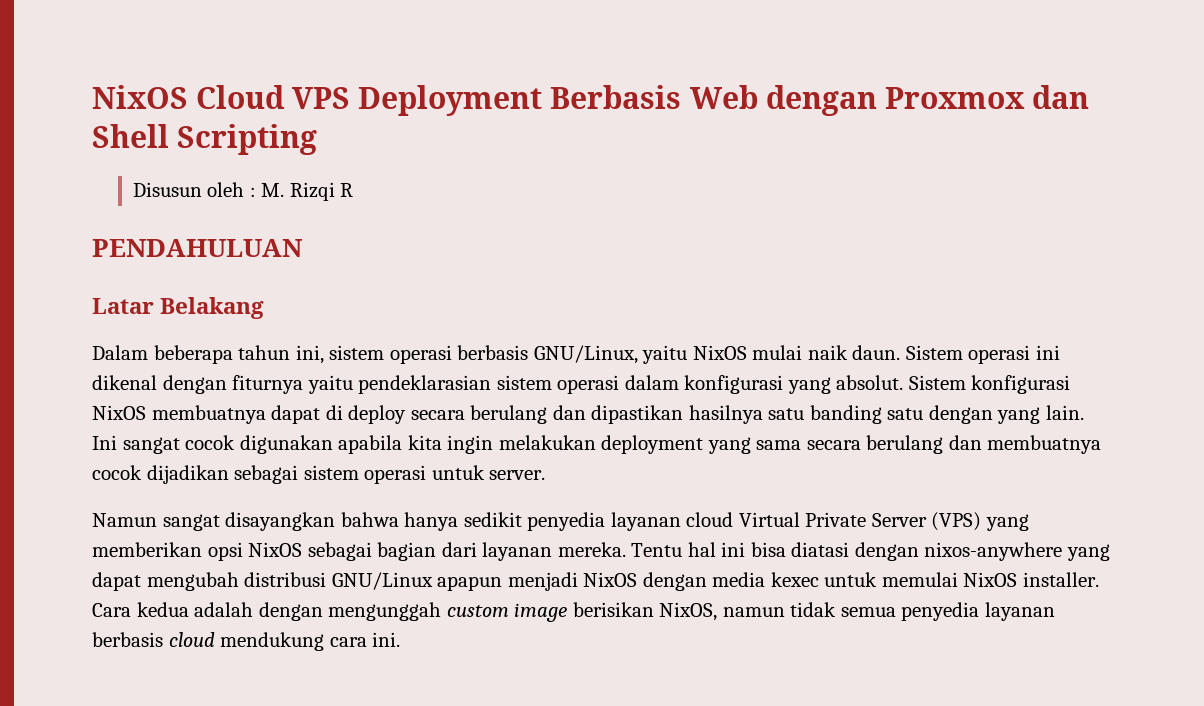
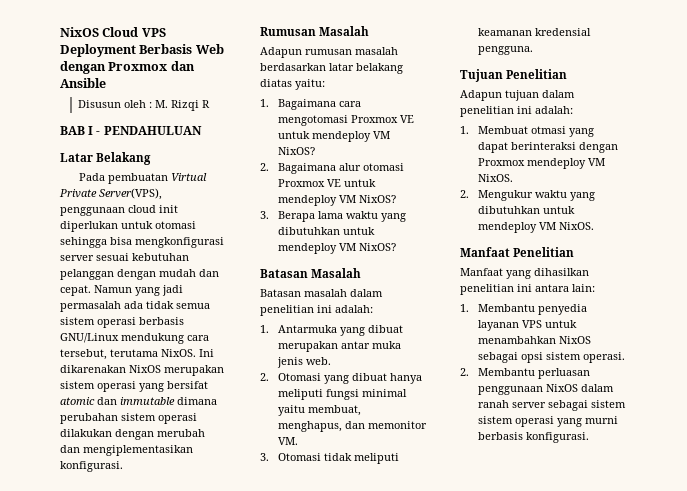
- NixOS Cloud VPS Deployment Berbasis Web dengan Proxmox dan Shell Scripting
+ NixOS Cloud VPS Deployment Berbasis Web dengan Proxmox dan Ansible
- PENDAHULUAN
+ BAB I - PENDAHULUAN
- Dalam beberapa tahun ini, sistem operasi berbasis GNU/Linux, yaitu NixOS mulai naik daun. Sistem operasi ini dikenal dengan fiturnya yaitu pendeklarasian sistem operasi dalam konfigurasi yang absolut. Sistem konfigurasi NixOS membuatnya dapat di deploy secara berulang dan dipastikan hasilnya satu banding satu dengan yang lain. Ini sangat cocok digunakan apabila kita ingin melakukan deployment yang sama secara berulang dan membuatnya cocok dijadikan sebagai sistem operasi untuk server.
- Namun sangat disayangkan bahwa hanya sedikit penyedia layanan cloud Virtual Private Server (VPS) yang memberikan opsi NixOS sebagai bagian dari layanan mereka. Tentu hal ini bisa diatasi dengan nixos-anywhere yang dapat mengubah distribusi GNU/Linux apapun menjadi NixOS dengan media kexec untuk memulai NixOS installer. Cara kedua adalah dengan mengunggah custom image berisikan NixOS, namun tidak semua penyedia layanan berbasis cloud mendukung cara ini.
+ Pada pembuatan Virtual Private Server(VPS), penggunaan cloud init diperlukan untuk otomasi sehingga bisa mengkonfigurasi server sesuai kebutuhan pelanggan dengan mudah dan cepat. Namun yang jadi permasalah ada tidak semua sistem operasi berbasis GNU/Linux mendukung cara tersebut, terutama NixOS. Ini dikarenakan NixOS merupakan sistem operasi yang bersifat atomic dan immutable dimana perubahan sistem operasi dilakukan dengan merubah dan mengiplementasikan konfigurasi.
+ Rumusan Masalah
+ Adapun rumusan masalah berdasarkan latar belakang diatas yaitu:
+ 1. Bagaimana cara mengotomasi Proxmox VE untuk mendeploy VM NixOS?
+ 2. Bagaimana alur otomasi Proxmox VE untuk mendeploy VM NixOS?
+ 3. Berapa lama waktu yang dibutuhkan untuk mendeploy VM NixOS?
+ Batasan Masalah
+ Batasan masalah dalam penelitian ini adalah:
+ 1. Antarmuka yang dibuat merupakan antar muka jenis web.
+ 2. Otomasi yang dibuat hanya meliputi fungsi minimal yaitu membuat, menghapus, dan memonitor VM.
+ 3. Otomasi tidak meliputi keamanan kredensial pengguna.
+ Tujuan Penelitian
+ Adapun tujuan dalam penelitian ini adalah:
+ 1. Membuat otmasi yang dapat berinteraksi dengan Proxmox mendeploy VM NixOS.
+ 2. Mengukur waktu yang dibutuhkan untuk mendeploy VM NixOS.
+ Manfaat Penelitian
+ Manfaat yang dihasilkan penelitian ini antara lain:
+ 1. Membantu penyedia layanan VPS untuk menambahkan NixOS sebagai opsi sistem operasi.
+ 2. Membantu perluasan penggunaan NixOS dalam ranah server sebagai sistem sistem operasi yang murni berbasis konfigurasi.

